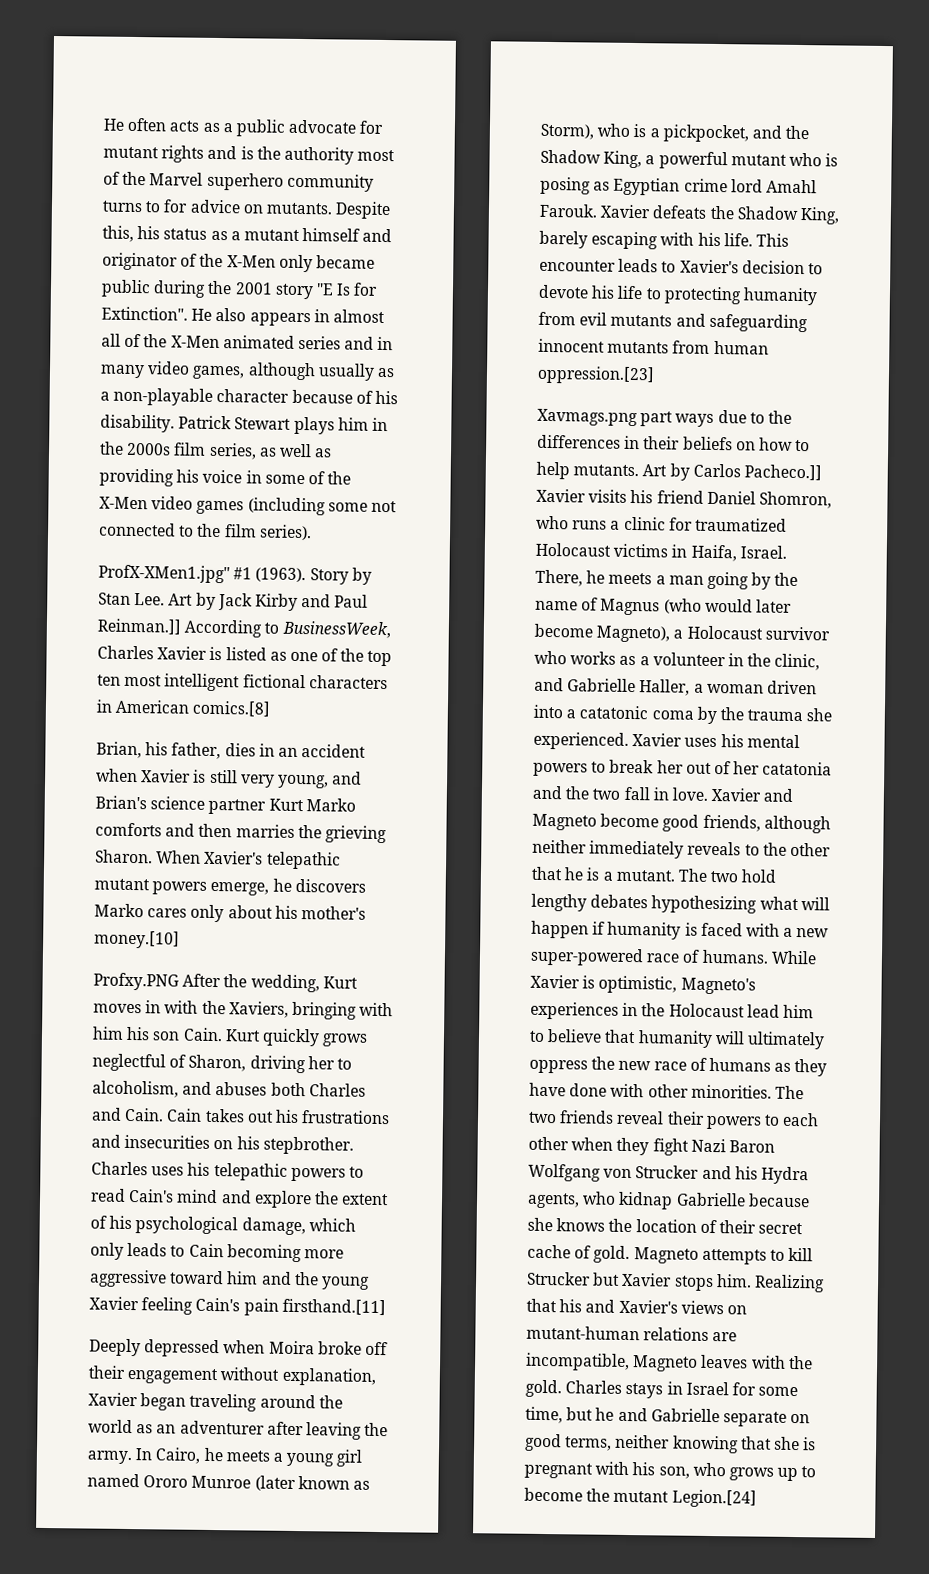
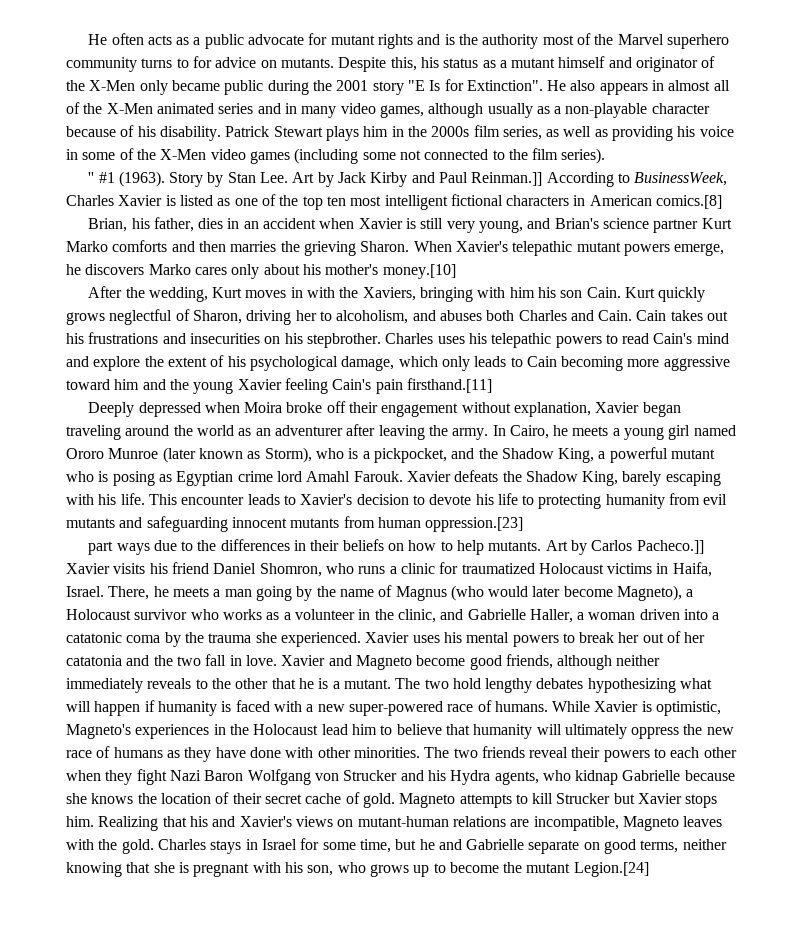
- ProfX-XMen1.jpg'' #1 (1963).
+ '' #1 (1963).
- Profxy.PNG After the wedding, Kurt moves in with the Xaviers, bringing with him his son Cain.
+ After the wedding, Kurt moves in with the Xaviers, bringing with him his son Cain.
- Xavmags.png part ways due to the differences in their beliefs on how to help mutants.
+ part ways due to the differences in their beliefs on how to help mutants.

